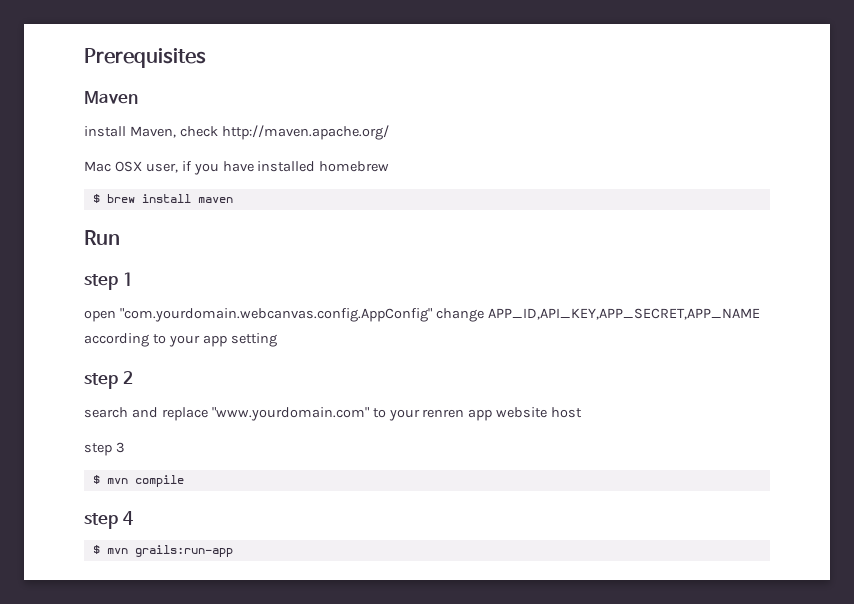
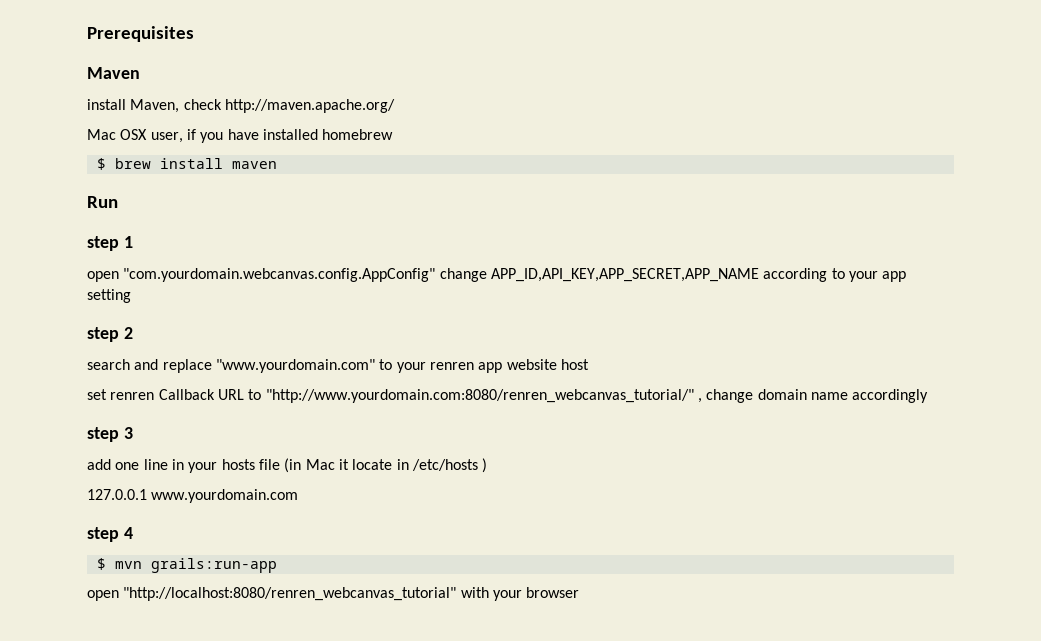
+ set renren Callback URL to "http://www.yourdomain.com:8080/renren_webcanvas_tutorial/" , change domain name accordingly
  step 3
- $ mvn compile
+ add one line in your hosts file (in Mac it locate in /etc/hosts )
+ 127.0.0.1 www.yourdomain.com
+ open "http://localhost:8080/renren_webcanvas_tutorial" with your browser

